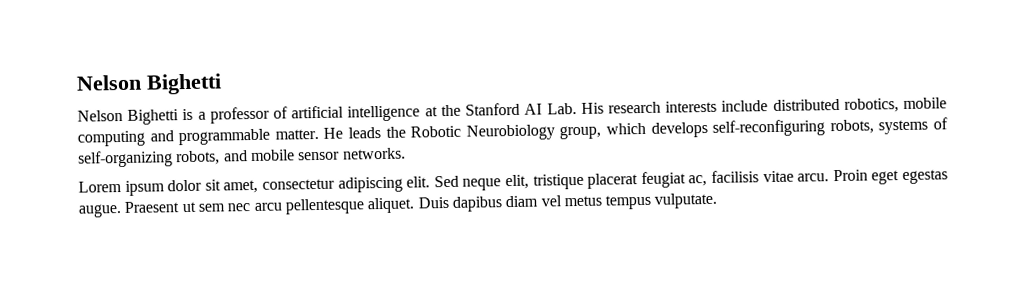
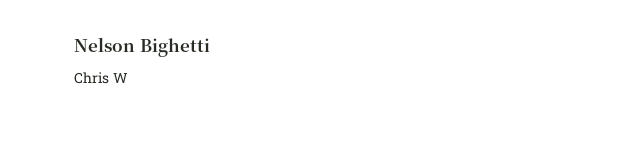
- Nelson Bighetti is a professor of artificial intelligence at the Stanford AI Lab. His research interests include distributed robotics, mobile computing and programmable matter. He leads the Robotic Neurobiology group, which develops self-reconfiguring robots, systems of self-organizing robots, and mobile sensor networks.
- Lorem ipsum dolor sit amet, consectetur adipiscing elit. Sed neque elit, tristique placerat feugiat ac, facilisis vitae arcu. Proin eget egestas augue. Praesent ut sem nec arcu pellentesque aliquet. Duis dapibus diam vel metus tempus vulputate.
+ Chris W

